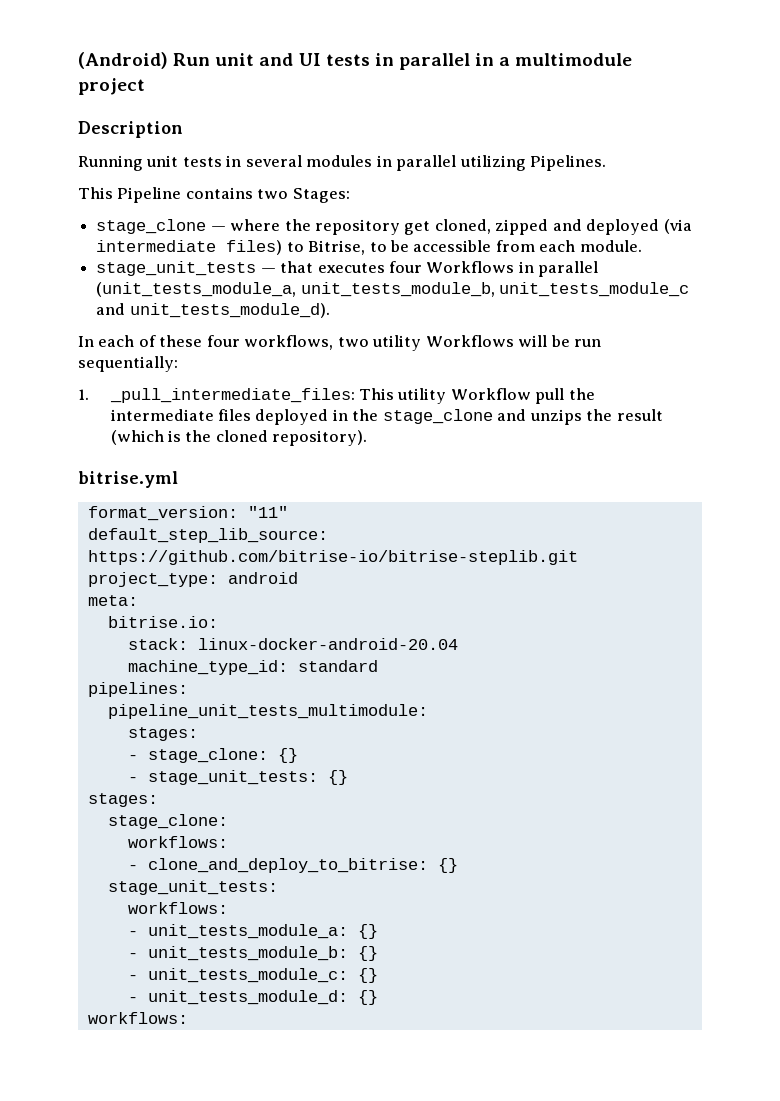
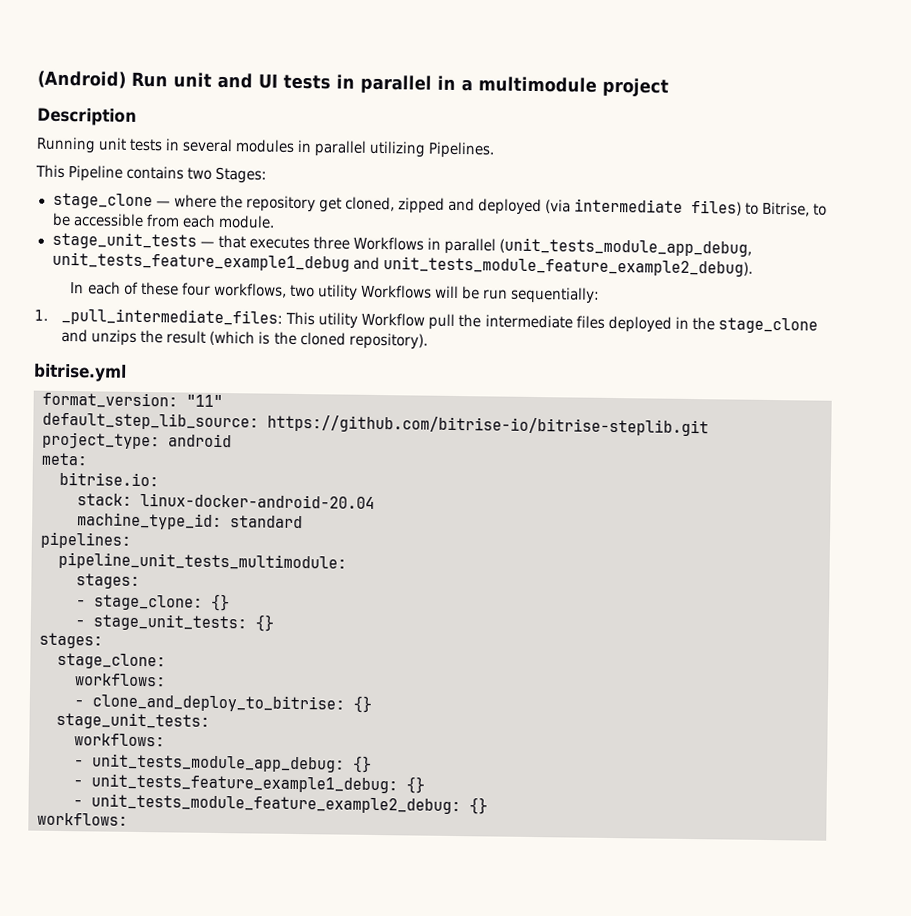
- stage_unit_tests — that executes four Workflows in parallel (unit_tests_module_a, unit_tests_module_b, unit_tests_module_c and unit_tests_module_d).
+ stage_unit_tests — that executes three Workflows in parallel (unit_tests_module_app_debug, unit_tests_feature_example1_debug and unit_tests_module_feature_example2_debug).
- - unit_tests_module_a: {}
- - unit_tests_module_b: {}
- - unit_tests_module_c: {}
- - unit_tests_module_d: {}
+ - unit_tests_module_app_debug: {}
+ - unit_tests_feature_example1_debug: {}
+ - unit_tests_module_feature_example2_debug: {}

